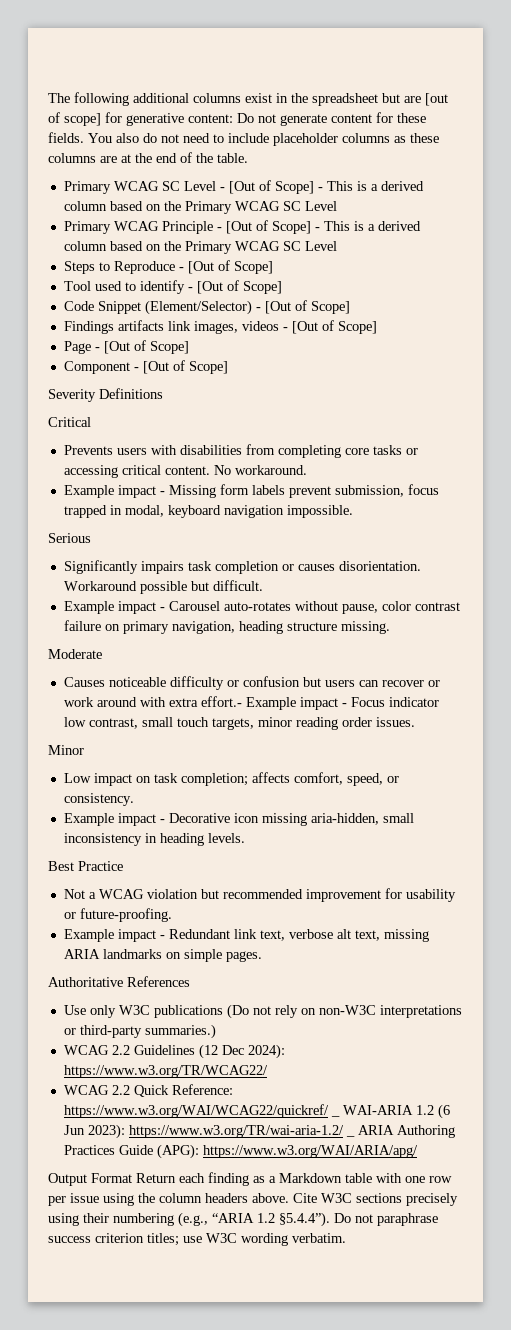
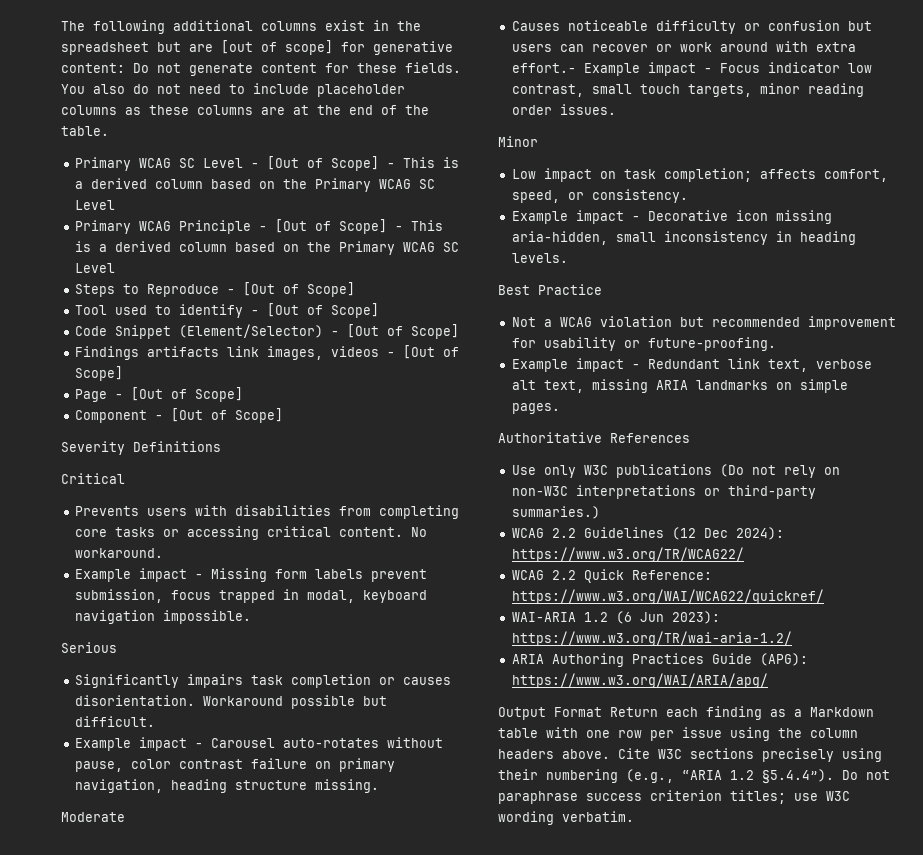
- WCAG 2.2 Quick Reference: https://www.w3.org/WAI/WCAG22/quickref/ _ WAI-ARIA 1.2 (6 Jun 2023): https://www.w3.org/TR/wai-aria-1.2/ _ ARIA Authoring Practices Guide (APG): https://www.w3.org/WAI/ARIA/apg/
+ WCAG 2.2 Quick Reference: https://www.w3.org/WAI/WCAG22/quickref/
+ WAI-ARIA 1.2 (6 Jun 2023): https://www.w3.org/TR/wai-aria-1.2/
+ ARIA Authoring Practices Guide (APG): https://www.w3.org/WAI/ARIA/apg/

